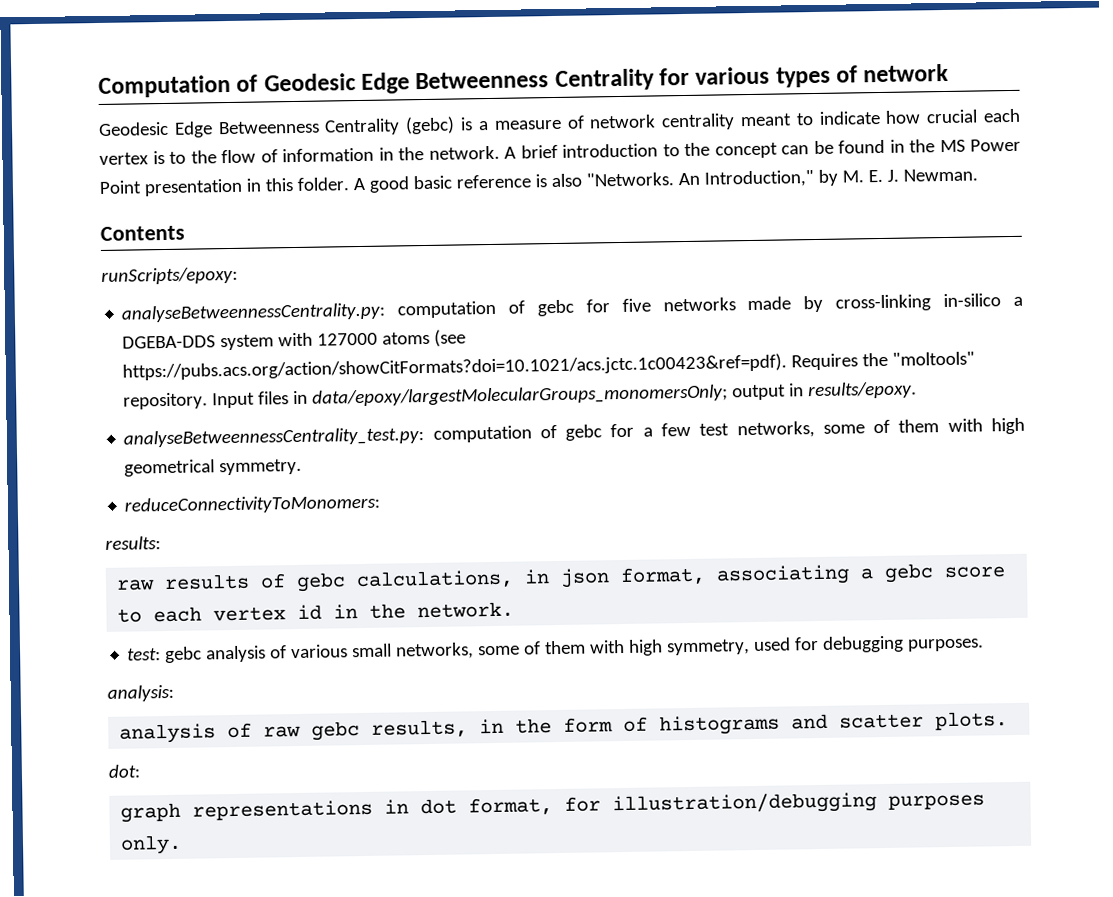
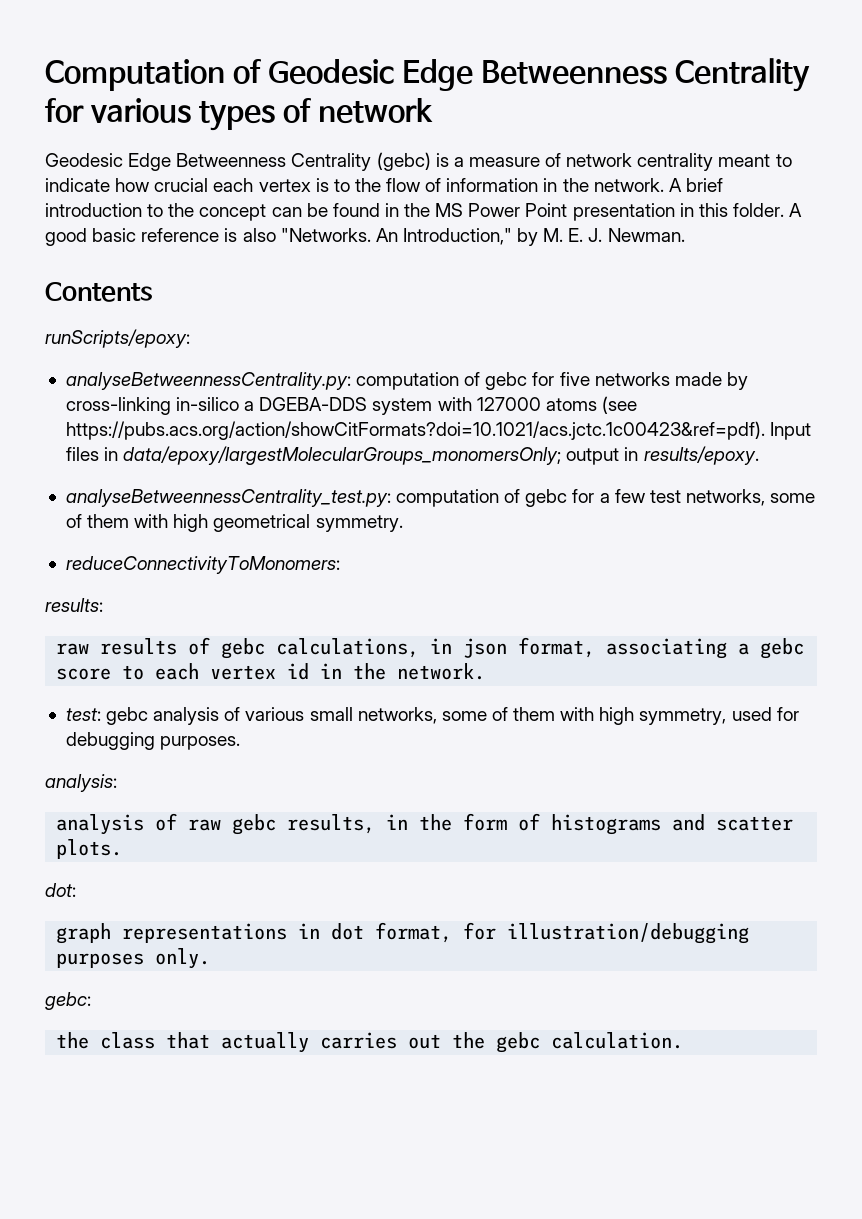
- analyseBetweennessCentrality.py: computation of gebc for five networks made by cross-linking in-silico a DGEBA-DDS system with 127000 atoms (see https://pubs.acs.org/action/showCitFormats?doi=10.1021/acs.jctc.1c00423&ref=pdf). Requires the "moltools" repository. Input files in data/epoxy/largestMolecularGroups_monomersOnly; output in results/epoxy.
+ analyseBetweennessCentrality.py: computation of gebc for five networks made by cross-linking in-silico a DGEBA-DDS system with 127000 atoms (see https://pubs.acs.org/action/showCitFormats?doi=10.1021/acs.jctc.1c00423&ref=pdf). Input files in data/epoxy/largestMolecularGroups_monomersOnly; output in results/epoxy.
+ gebc:
+ the class that actually carries out the gebc calculation.

